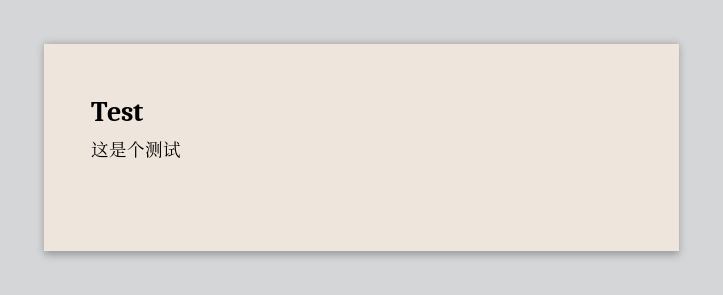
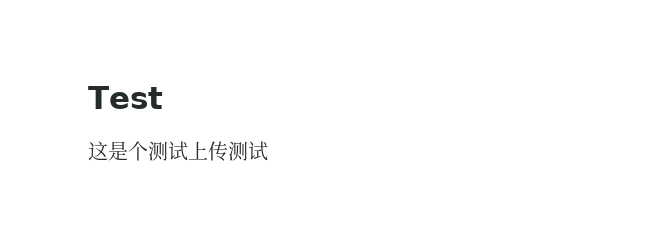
- 这是个测试
+ 这是个测试上传测试

